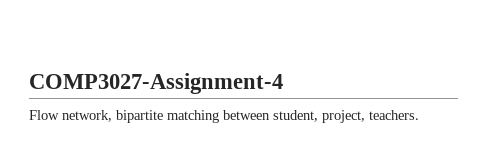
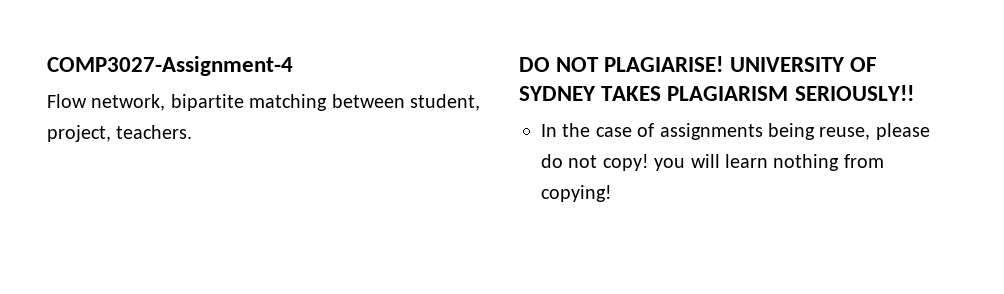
+ DO NOT PLAGIARISE! UNIVERSITY OF SYDNEY TAKES PLAGIARISM SERIOUSLY!!
+ In the case of assignments being reuse, please do not copy! you will learn nothing from copying!

